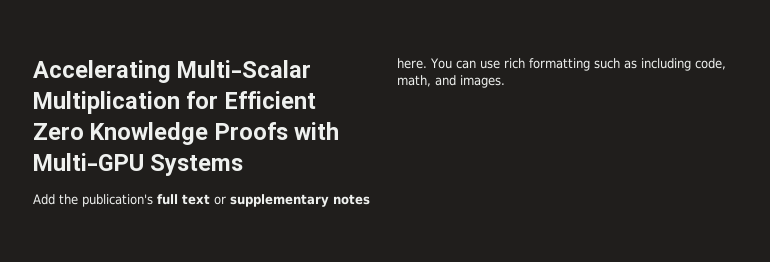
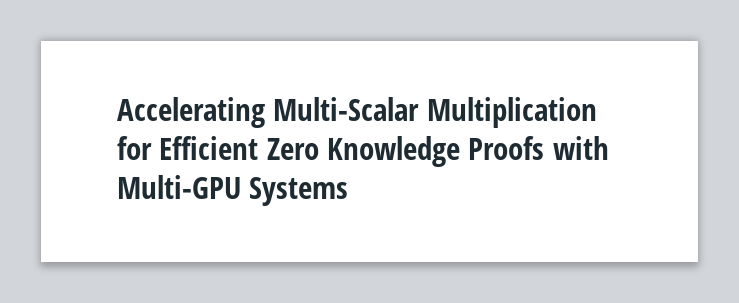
- Add the publication's full text or supplementary notes here. You can use rich formatting such as including code, math, and images.

